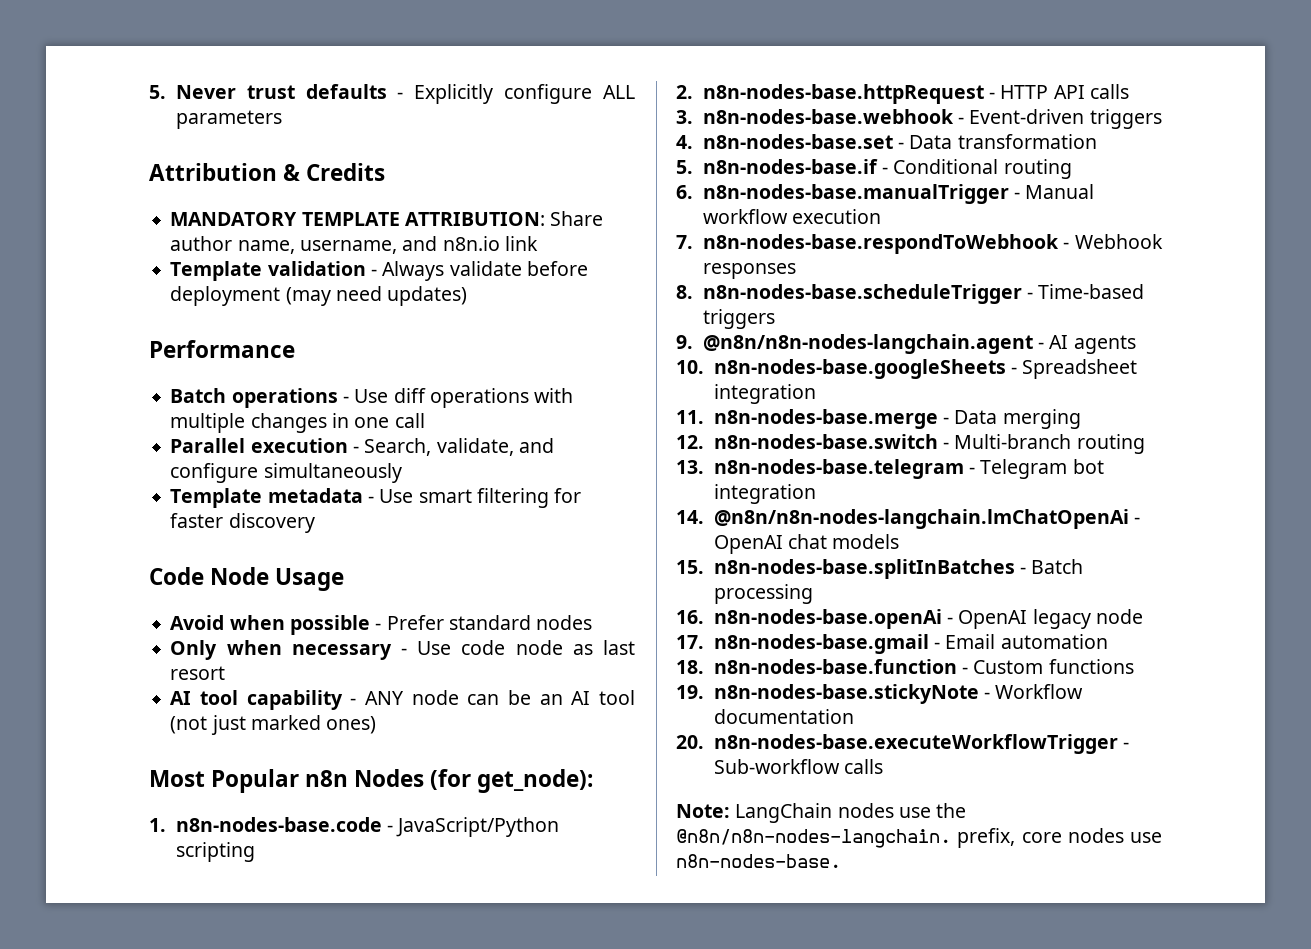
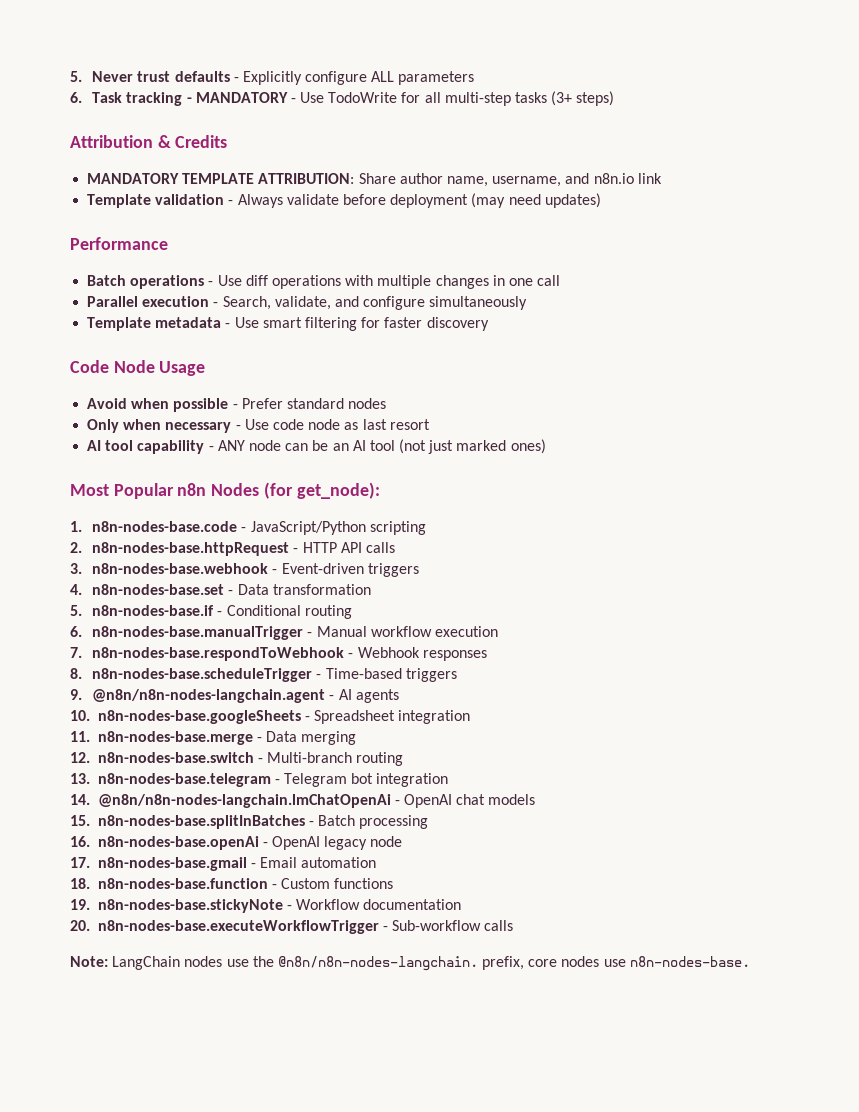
+ 6. Task tracking - MANDATORY - Use TodoWrite for all multi-step tasks (3+ steps)

